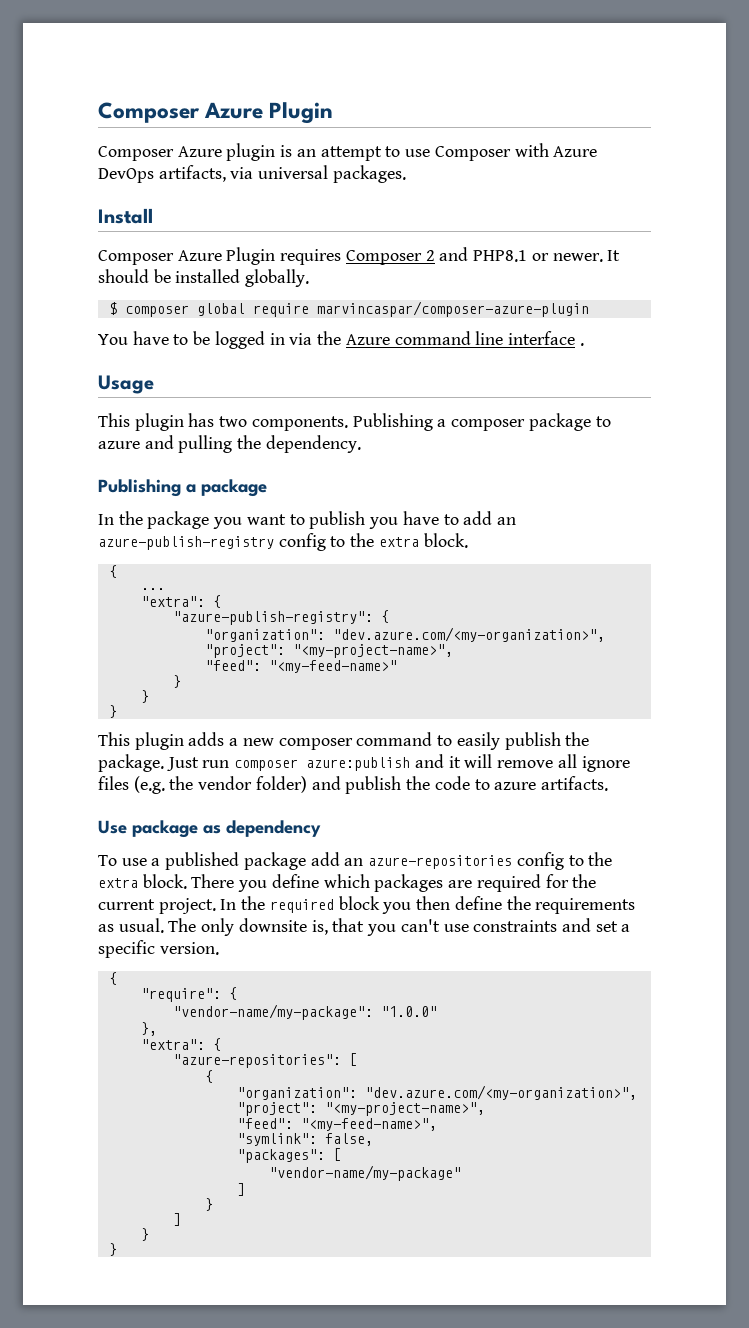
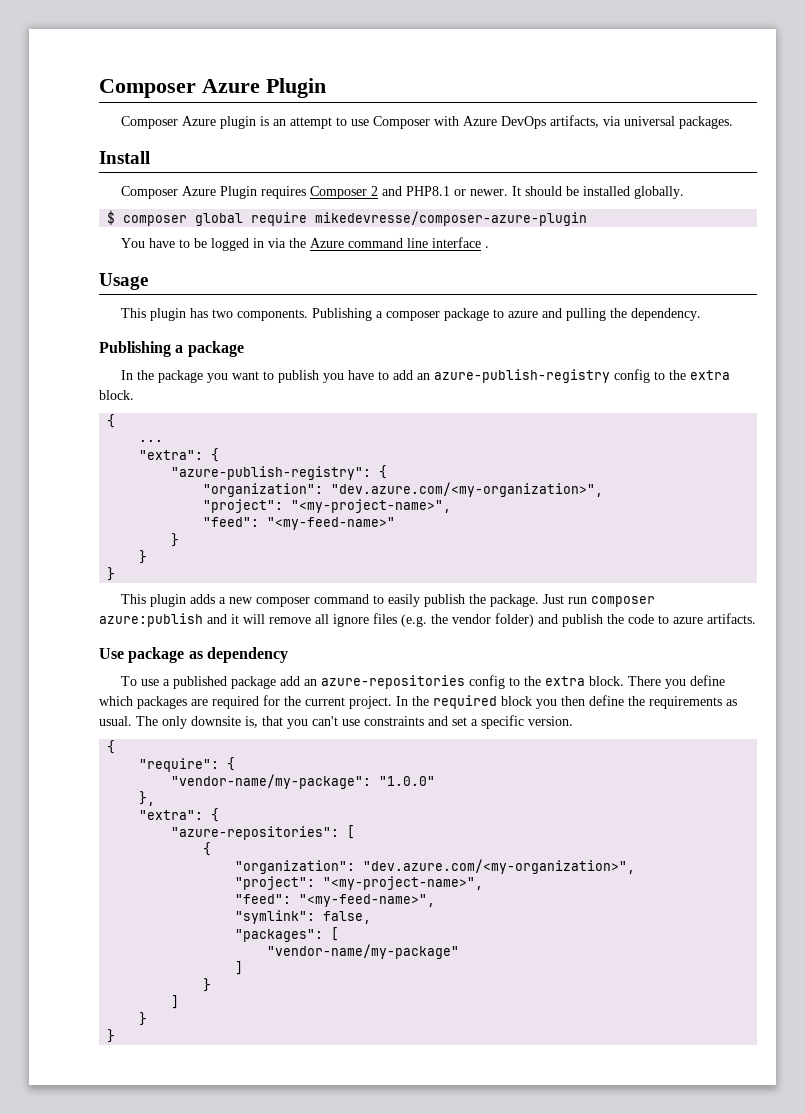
- $ composer global require marvincaspar/composer-azure-plugin
+ $ composer global require mikedevresse/composer-azure-plugin

